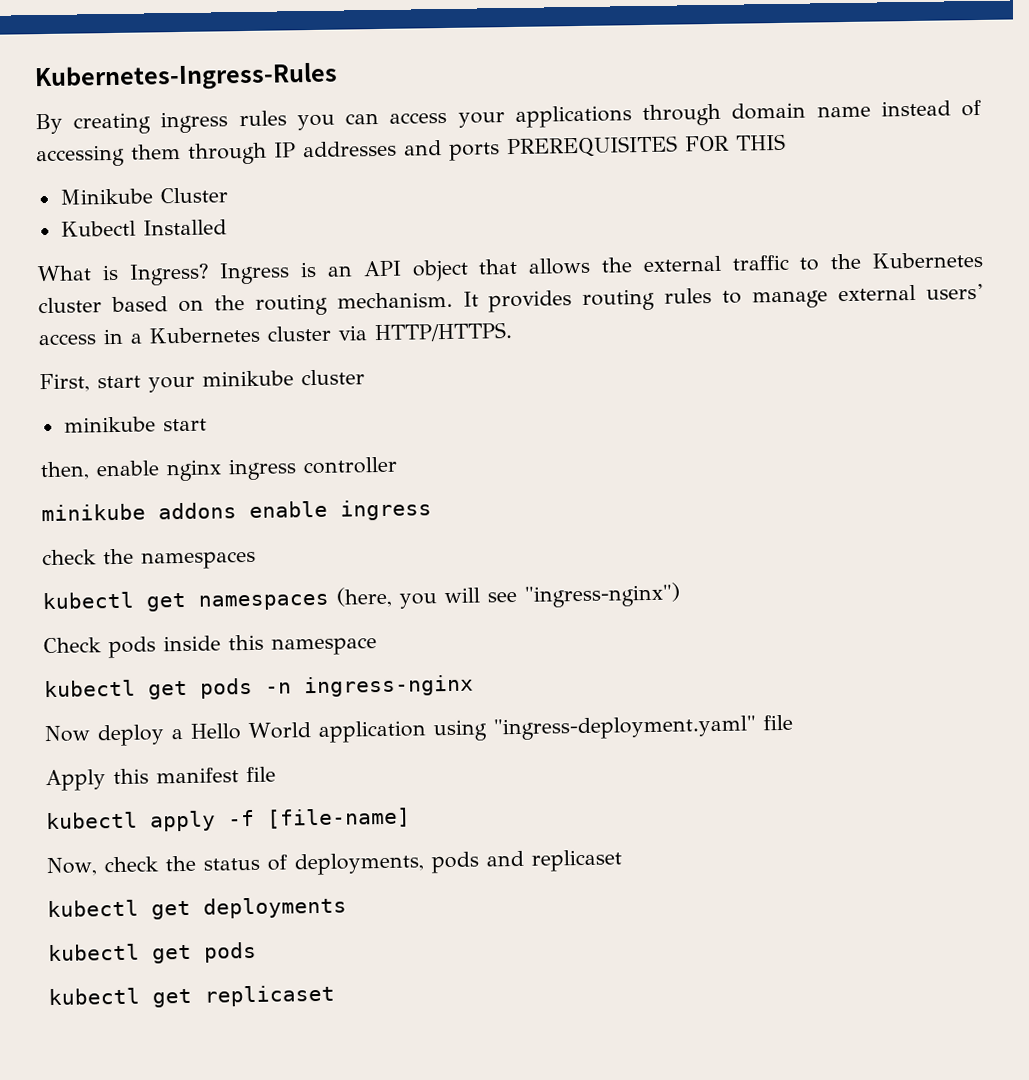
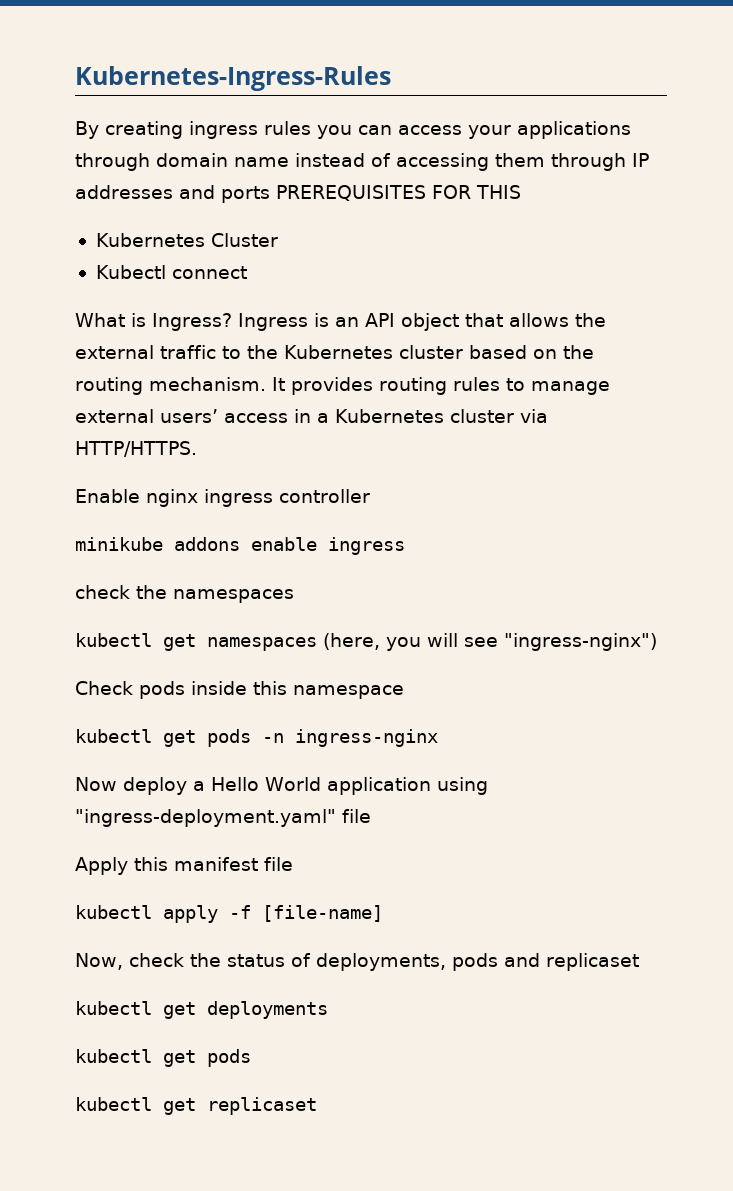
- Minikube Cluster
+ Kubernetes Cluster
- Kubectl Installed
+ Kubectl connect
- First, start your minikube cluster
- minikube start
- then, enable nginx ingress controller
+ Enable nginx ingress controller

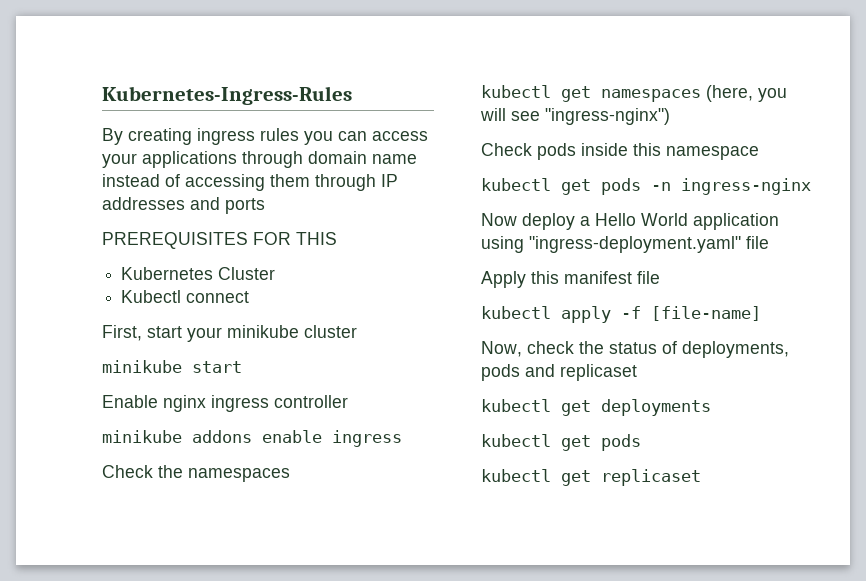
- By creating ingress rules you can access your applications through domain name instead of accessing them through IP addresses and ports PREREQUISITES FOR THIS
+ By creating ingress rules you can access your applications through domain name instead of accessing them through IP addresses and ports
+ PREREQUISITES FOR THIS
- What is Ingress? Ingress is an API object that allows the external traffic to the Kubernetes cluster based on the routing mechanism. It provides routing rules to manage external users’ access in a Kubernetes cluster via HTTP/HTTPS.
+ First, start your minikube cluster
+ minikube start
- check the namespaces
+ Check the namespaces

